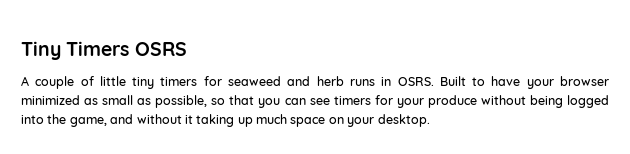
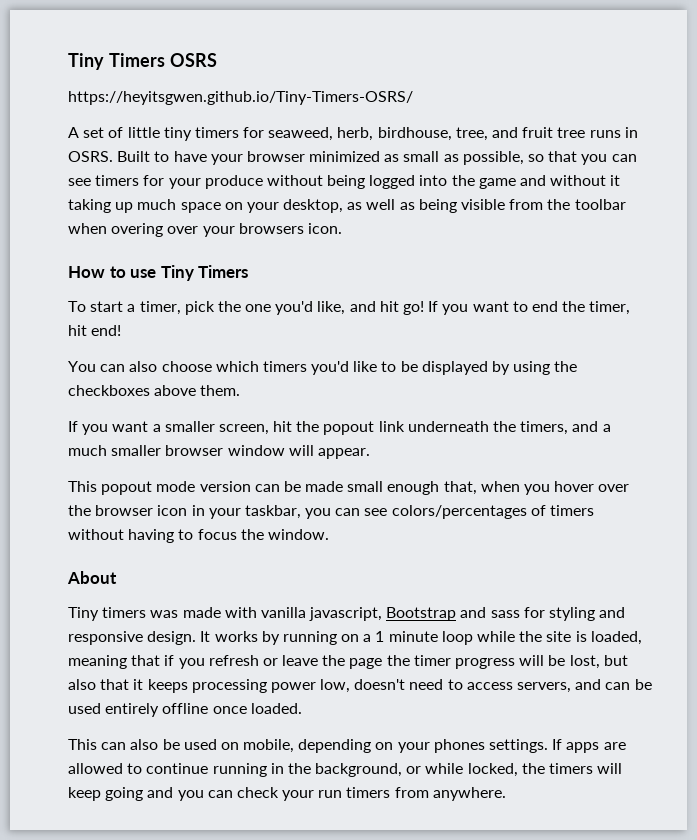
+ https://heyitsgwen.github.io/Tiny-Timers-OSRS/
- A couple of little tiny timers for seaweed and herb runs in OSRS.
+ A set of little tiny timers for seaweed, herb, birdhouse, tree, and fruit tree runs in OSRS.
- Built to have your browser minimized as small as possible, so that you can see timers for your produce without being logged into the game, and without it taking up much space on your desktop.
+ Built to have your browser minimized as small as possible, so that you can see timers for your produce without being logged into the game and without it taking up much space on your desktop, as well as being visible from the toolbar when overing over your browsers icon.
+ How to use Tiny Timers
+ To start a timer, pick the one you'd like, and hit go! If you want to end the timer, hit end!
+ You can also choose which timers you'd like to be displayed by using the checkboxes above them.
+ If you want a smaller screen, hit the popout link underneath the timers, and a much smaller browser window will appear.
+ This popout mode version can be made small enough that, when you hover over the browser icon in your taskbar, you can see colors/percentages of timers without having to focus the window.
+ About
+ Tiny timers was made with vanilla javascript, Bootstrap and sass for styling and responsive design. It works by running on a 1 minute loop while the site is loaded, meaning that if you refresh or leave the page the timer progress will be lost, but also that it keeps processing power low, doesn't need to access servers, and can be used entirely offline once loaded.
+ This can also be used on mobile, depending on your phones settings. If apps are allowed to continue running in the background, or while locked, the timers will keep going and you can check your run timers from anywhere.

